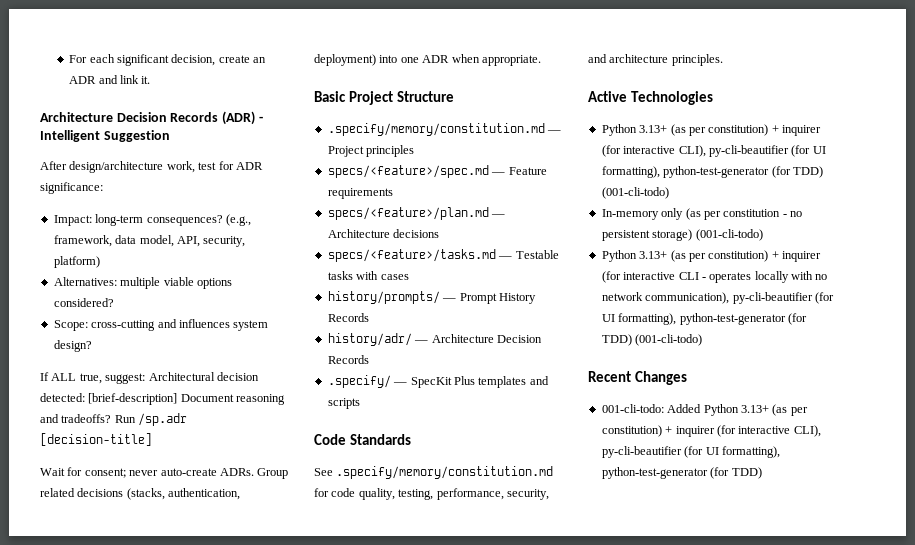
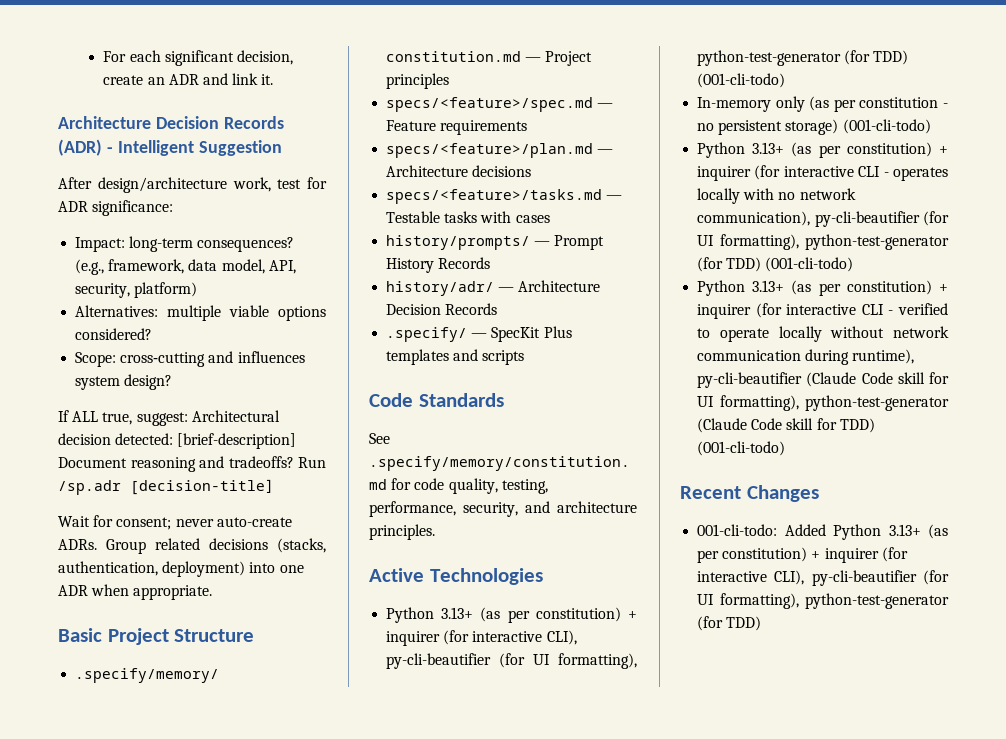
+ Python 3.13+ (as per constitution) + inquirer (for interactive CLI - verified to operate locally without network communication during runtime), py-cli-beautifier (Claude Code skill for UI formatting), python-test-generator (Claude Code skill for TDD) (001-cli-todo)

